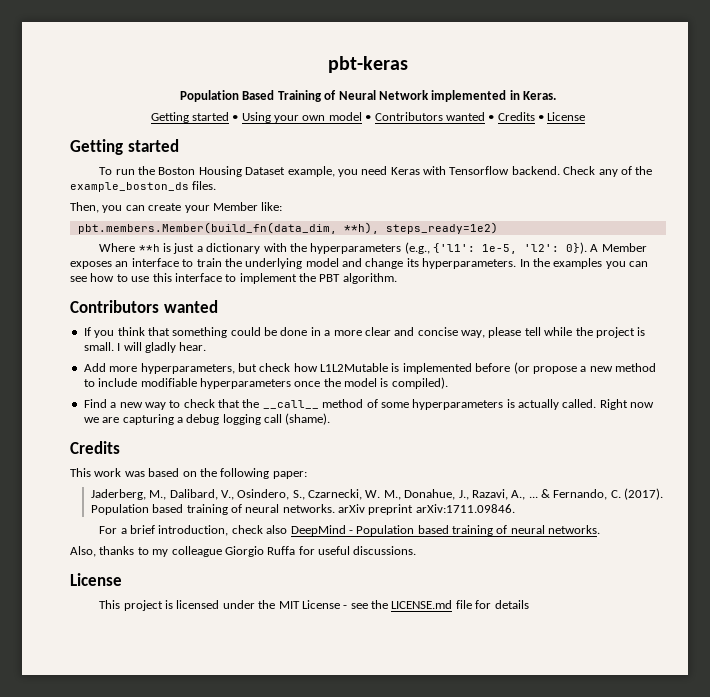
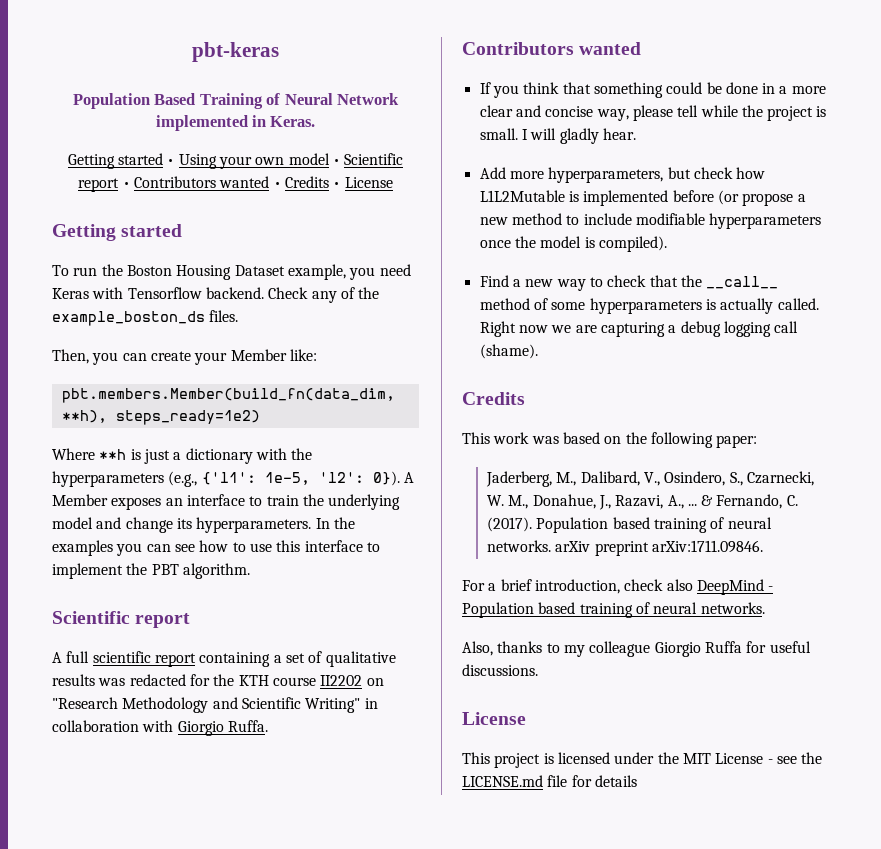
- Getting started • Using your own model • Contributors wanted • Credits • License
+ Getting started • Using your own model • Scientific report • Contributors wanted • Credits • License
  In the examples you can see how to use this interface to implement the PBT algorithm.
+ Scientific report
+ A full scientific report containing a set of qualitative results was redacted for the KTH course II2202 on "Research Methodology and Scientific Writing" in collaboration with Giorgio Ruffa.

